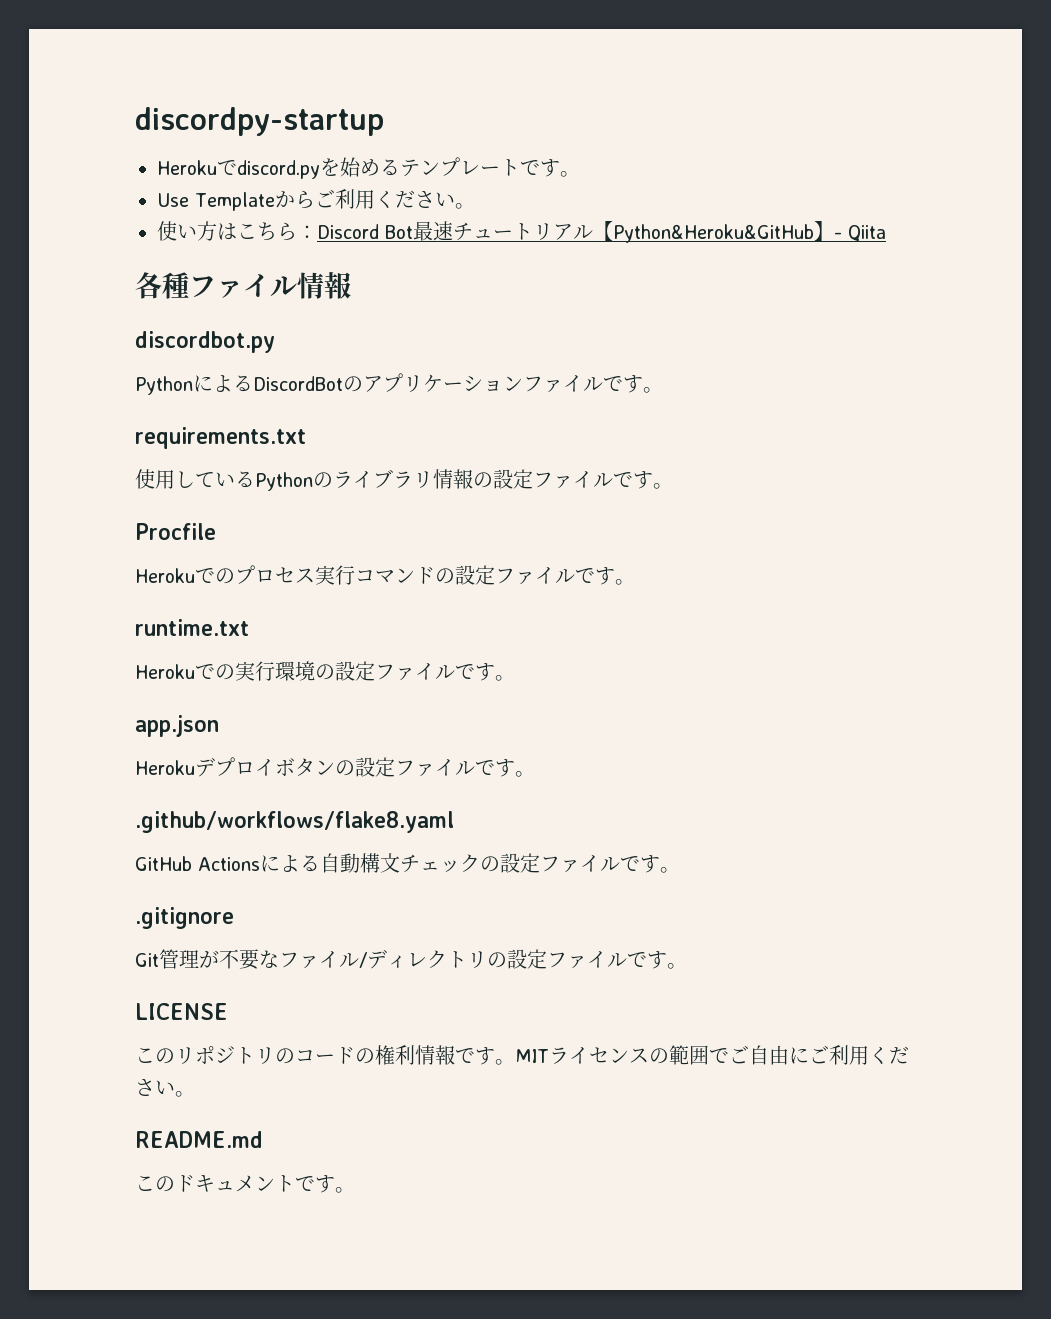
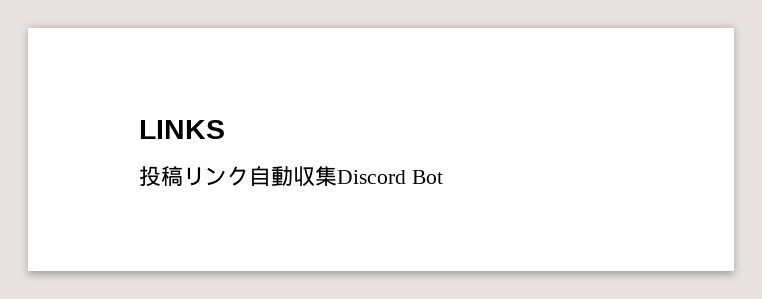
- discordpy-startup
- Herokuでdiscord.pyを始めるテンプレートです。
- Use Templateからご利用ください。
- 使い方はこちら：Discord Bot最速チュートリアル【Python&Heroku&GitHub】- Qiita
- 各種ファイル情報
- discordbot.py
- PythonによるDiscordBotのアプリケーションファイルです。
- requirements.txt
- 使用しているPythonのライブラリ情報の設定ファイルです。
- Procfile
- Herokuでのプロセス実行コマンドの設定ファイルです。
- runtime.txt
- Herokuでの実行環境の設定ファイルです。
- app.json
- Herokuデプロイボタンの設定ファイルです。
- .github/workflows/flake8.yaml
- GitHub Actionsによる自動構文チェックの設定ファイルです。
- .gitignore
- Git管理が不要なファイル/ディレクトリの設定ファイルです。
- LICENSE
- このリポジトリのコードの権利情報です。MITライセンスの範囲でご自由にご利用ください。
- README.md
- このドキュメントです。
+ LINKS
+ 投稿リンク自動収集Discord Bot

